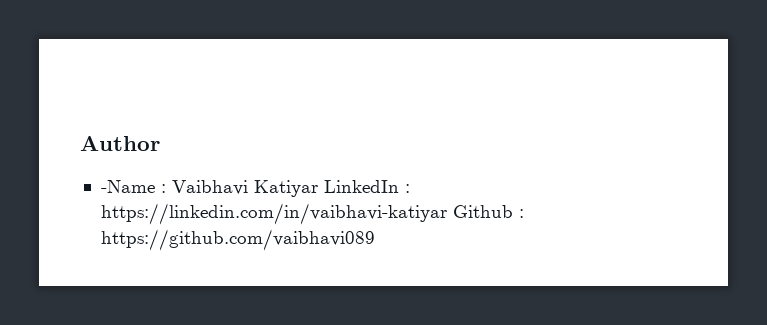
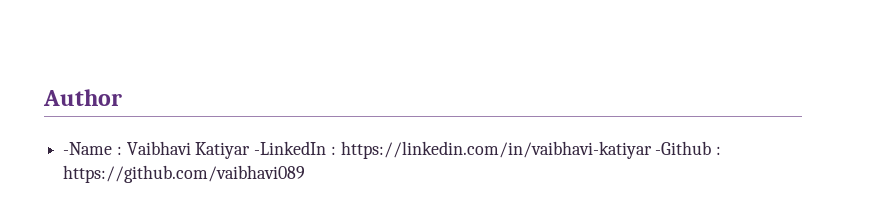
- -Name : Vaibhavi Katiyar LinkedIn : https://linkedin.com/in/vaibhavi-katiyar Github : https://github.com/vaibhavi089
+ -Name : Vaibhavi Katiyar -LinkedIn : https://linkedin.com/in/vaibhavi-katiyar -Github : https://github.com/vaibhavi089

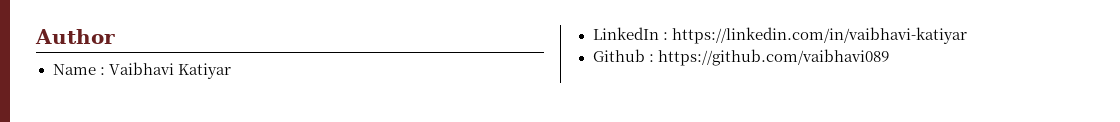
- -Name : Vaibhavi Katiyar -LinkedIn : https://linkedin.com/in/vaibhavi-katiyar -Github : https://github.com/vaibhavi089
+ Name : Vaibhavi Katiyar
+ LinkedIn : https://linkedin.com/in/vaibhavi-katiyar
+ Github : https://github.com/vaibhavi089

